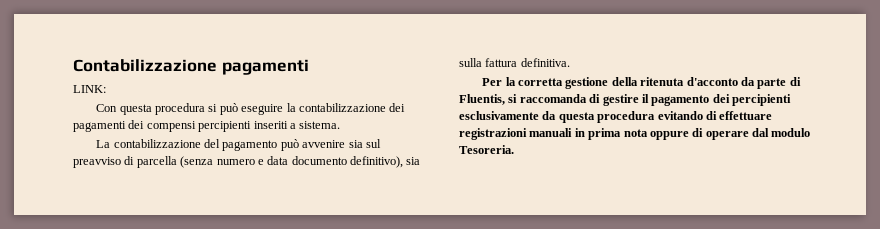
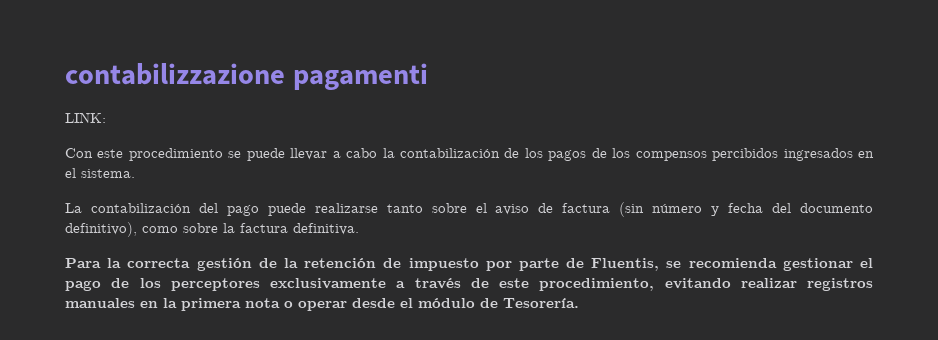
- Contabilizzazione pagamenti
+ contabilizzazione pagamenti
- Con questa procedura si può eseguire la contabilizzazione dei pagamenti dei compensi percipienti inseriti a sistema.
- La contabilizzazione del pagamento può avvenire sia sul preavviso di parcella (senza numero e data documento definitivo), sia sulla fattura definitiva.
- Per la corretta gestione della ritenuta d'acconto da parte di Fluentis, si raccomanda di gestire il pagamento dei percipienti esclusivamente da questa procedura evitando di effettuare registrazioni manuali in prima nota oppure di operare dal modulo Tesoreria.
+ Con este procedimiento se puede llevar a cabo la contabilización de los pagos de los compensos percibidos ingresados en el sistema.
+ La contabilización del pago puede realizarse tanto sobre el aviso de factura (sin número y fecha del documento definitivo), como sobre la factura definitiva.
+ Para la correcta gestión de la retención de impuesto por parte de Fluentis, se recomienda gestionar el pago de los perceptores exclusivamente a través de este procedimiento, evitando realizar registros manuales en la primera nota o operar desde el módulo de Tesorería.

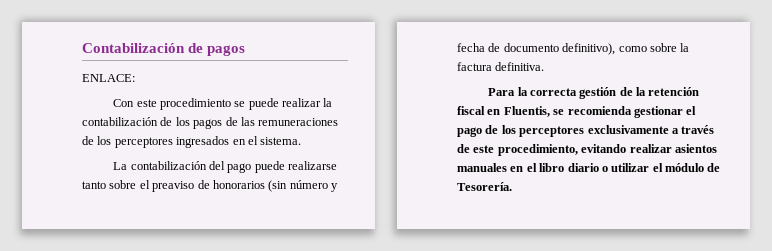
- contabilizzazione pagamenti
- LINK:
+ Contabilización de pagos
+ ENLACE:
- Con este procedimiento se puede llevar a cabo la contabilización de los pagos de los compensos percibidos ingresados en el sistema.
+ Con este procedimiento se puede realizar la contabilización de los pagos de las remuneraciones de los perceptores ingresados en el sistema.
- La contabilización del pago puede realizarse tanto sobre el aviso de factura (sin número y fecha del documento definitivo), como sobre la factura definitiva.
+ La contabilización del pago puede realizarse tanto sobre el preaviso de honorarios (sin número y fecha de documento definitivo), como sobre la factura definitiva.
- Para la correcta gestión de la retención de impuesto por parte de Fluentis, se recomienda gestionar el pago de los perceptores exclusivamente a través de este procedimiento, evitando realizar registros manuales en la primera nota o operar desde el módulo de Tesorería.
+ Para la correcta gestión de la retención fiscal en Fluentis, se recomienda gestionar el pago de los perceptores exclusivamente a través de este procedimiento, evitando realizar asientos manuales en el libro diario o utilizar el módulo de Tesorería.

